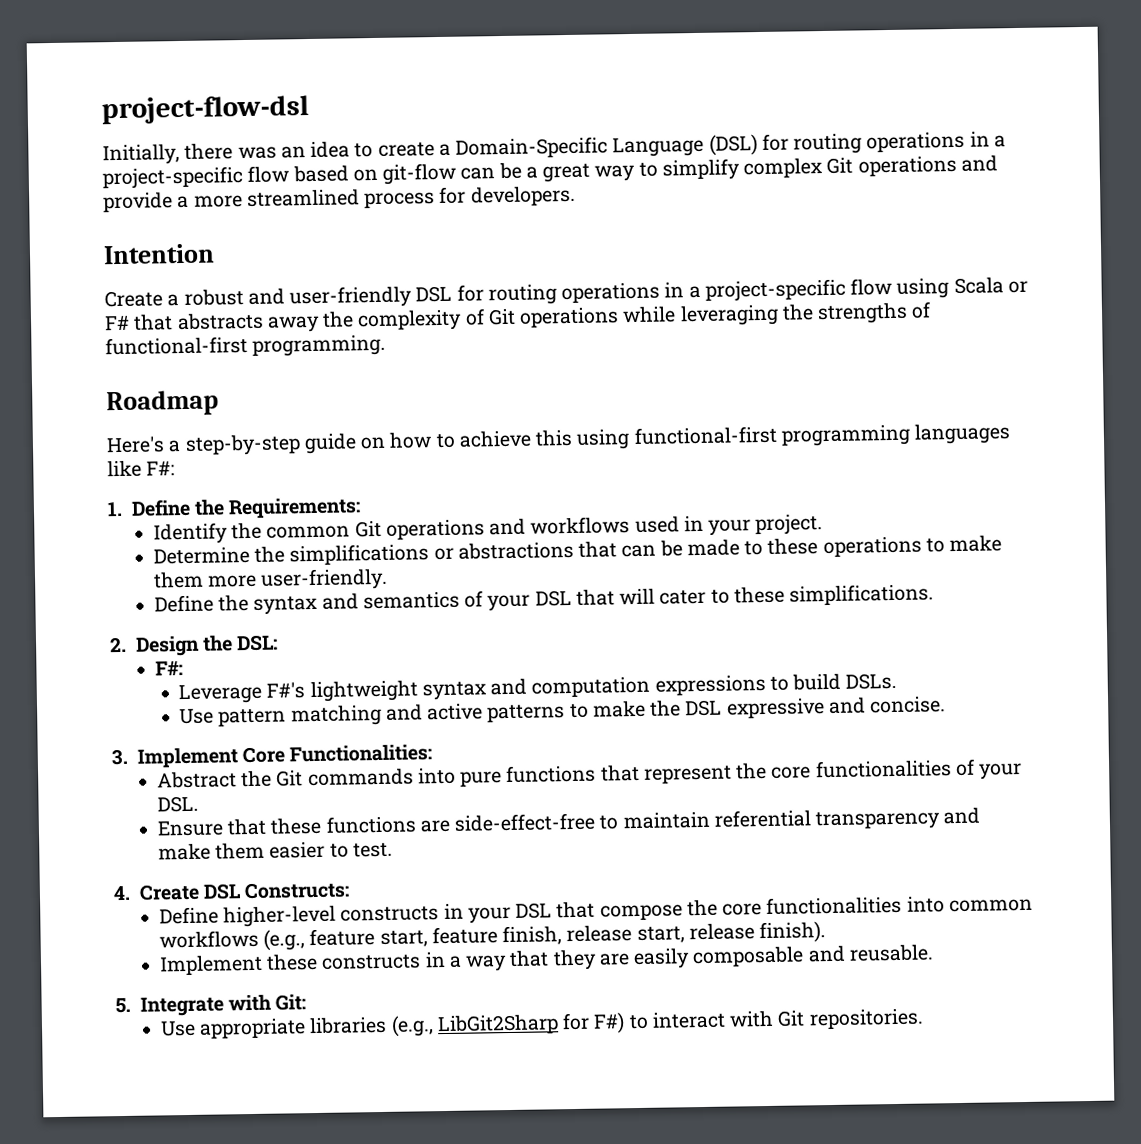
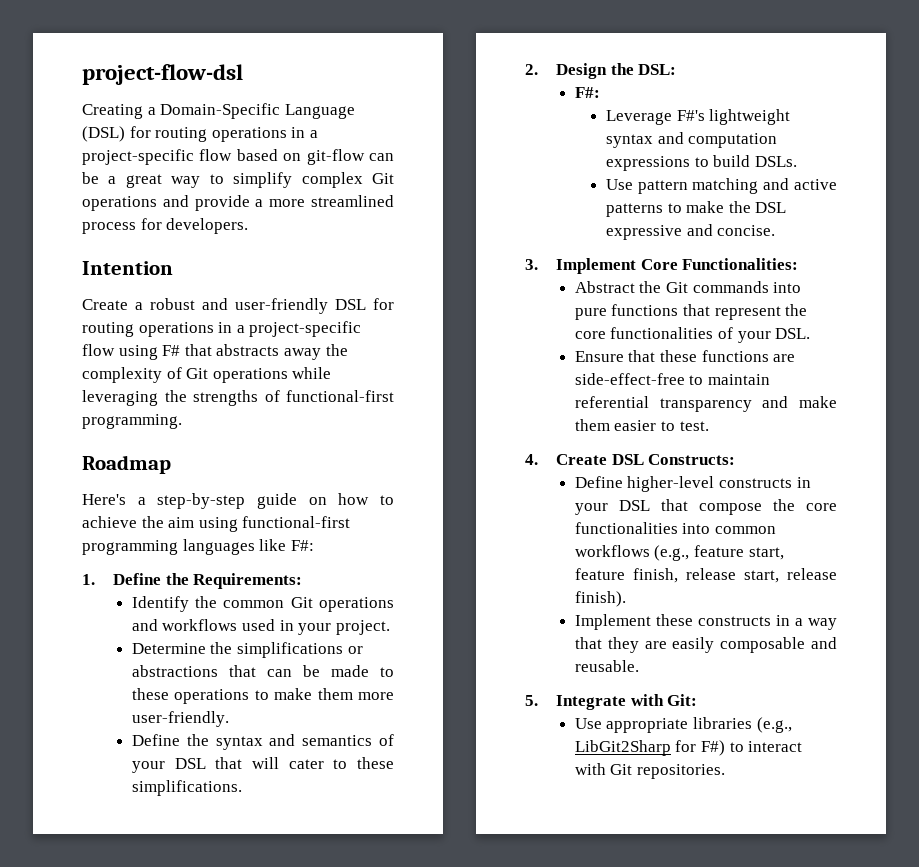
- Initially, there was an idea to create a Domain-Specific Language (DSL) for routing operations in a project-specific flow based on git-flow can be a great way to simplify complex Git operations and provide a more streamlined process for developers.
+ Creating a Domain-Specific Language (DSL) for routing operations in a project-specific flow based on git-flow can be a great way to simplify complex Git operations and provide a more streamlined process for developers.
- Create a robust and user-friendly DSL for routing operations in a project-specific flow using Scala or F# that abstracts away the complexity of Git operations while leveraging the strengths of functional-first programming.
+ Create a robust and user-friendly DSL for routing operations in a project-specific flow using F# that abstracts away the complexity of Git operations while leveraging the strengths of functional-first programming.
- Here's a step-by-step guide on how to achieve this using functional-first programming languages like F#:
+ Here's a step-by-step guide on how to achieve the aim using functional-first programming languages like F#:

